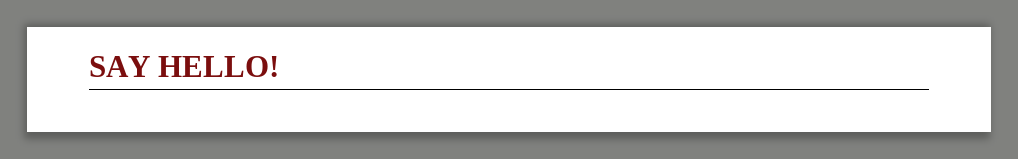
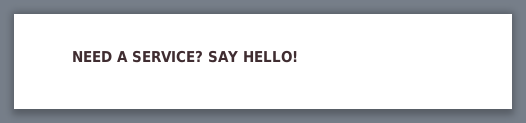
+ NEED A SERVICE?

